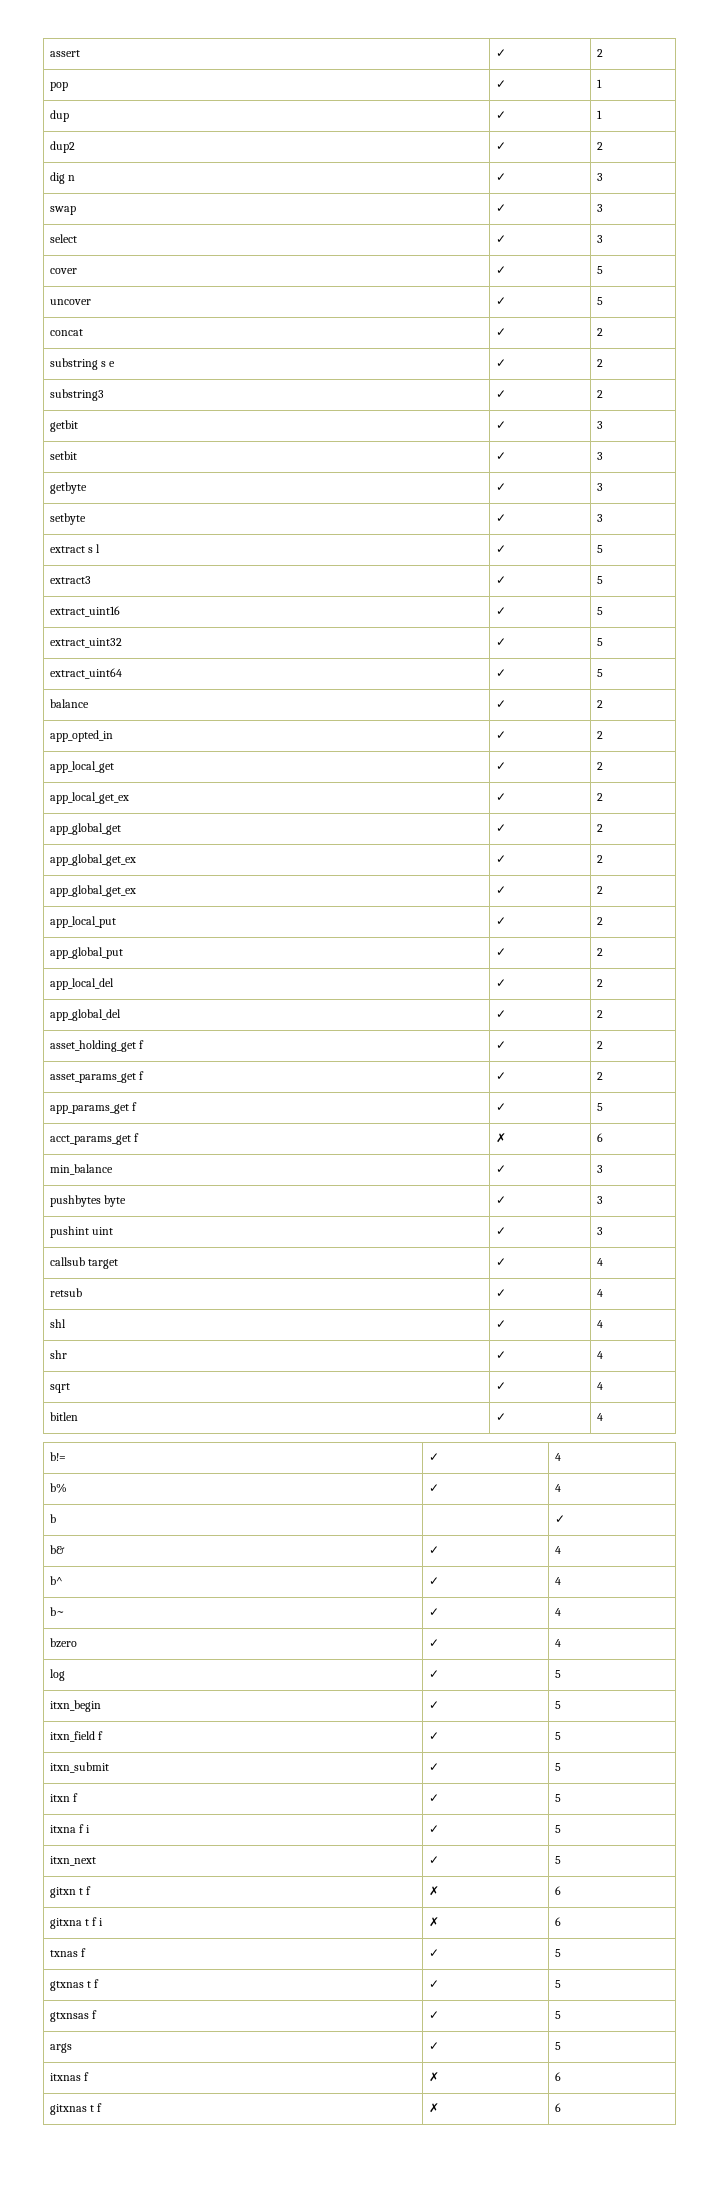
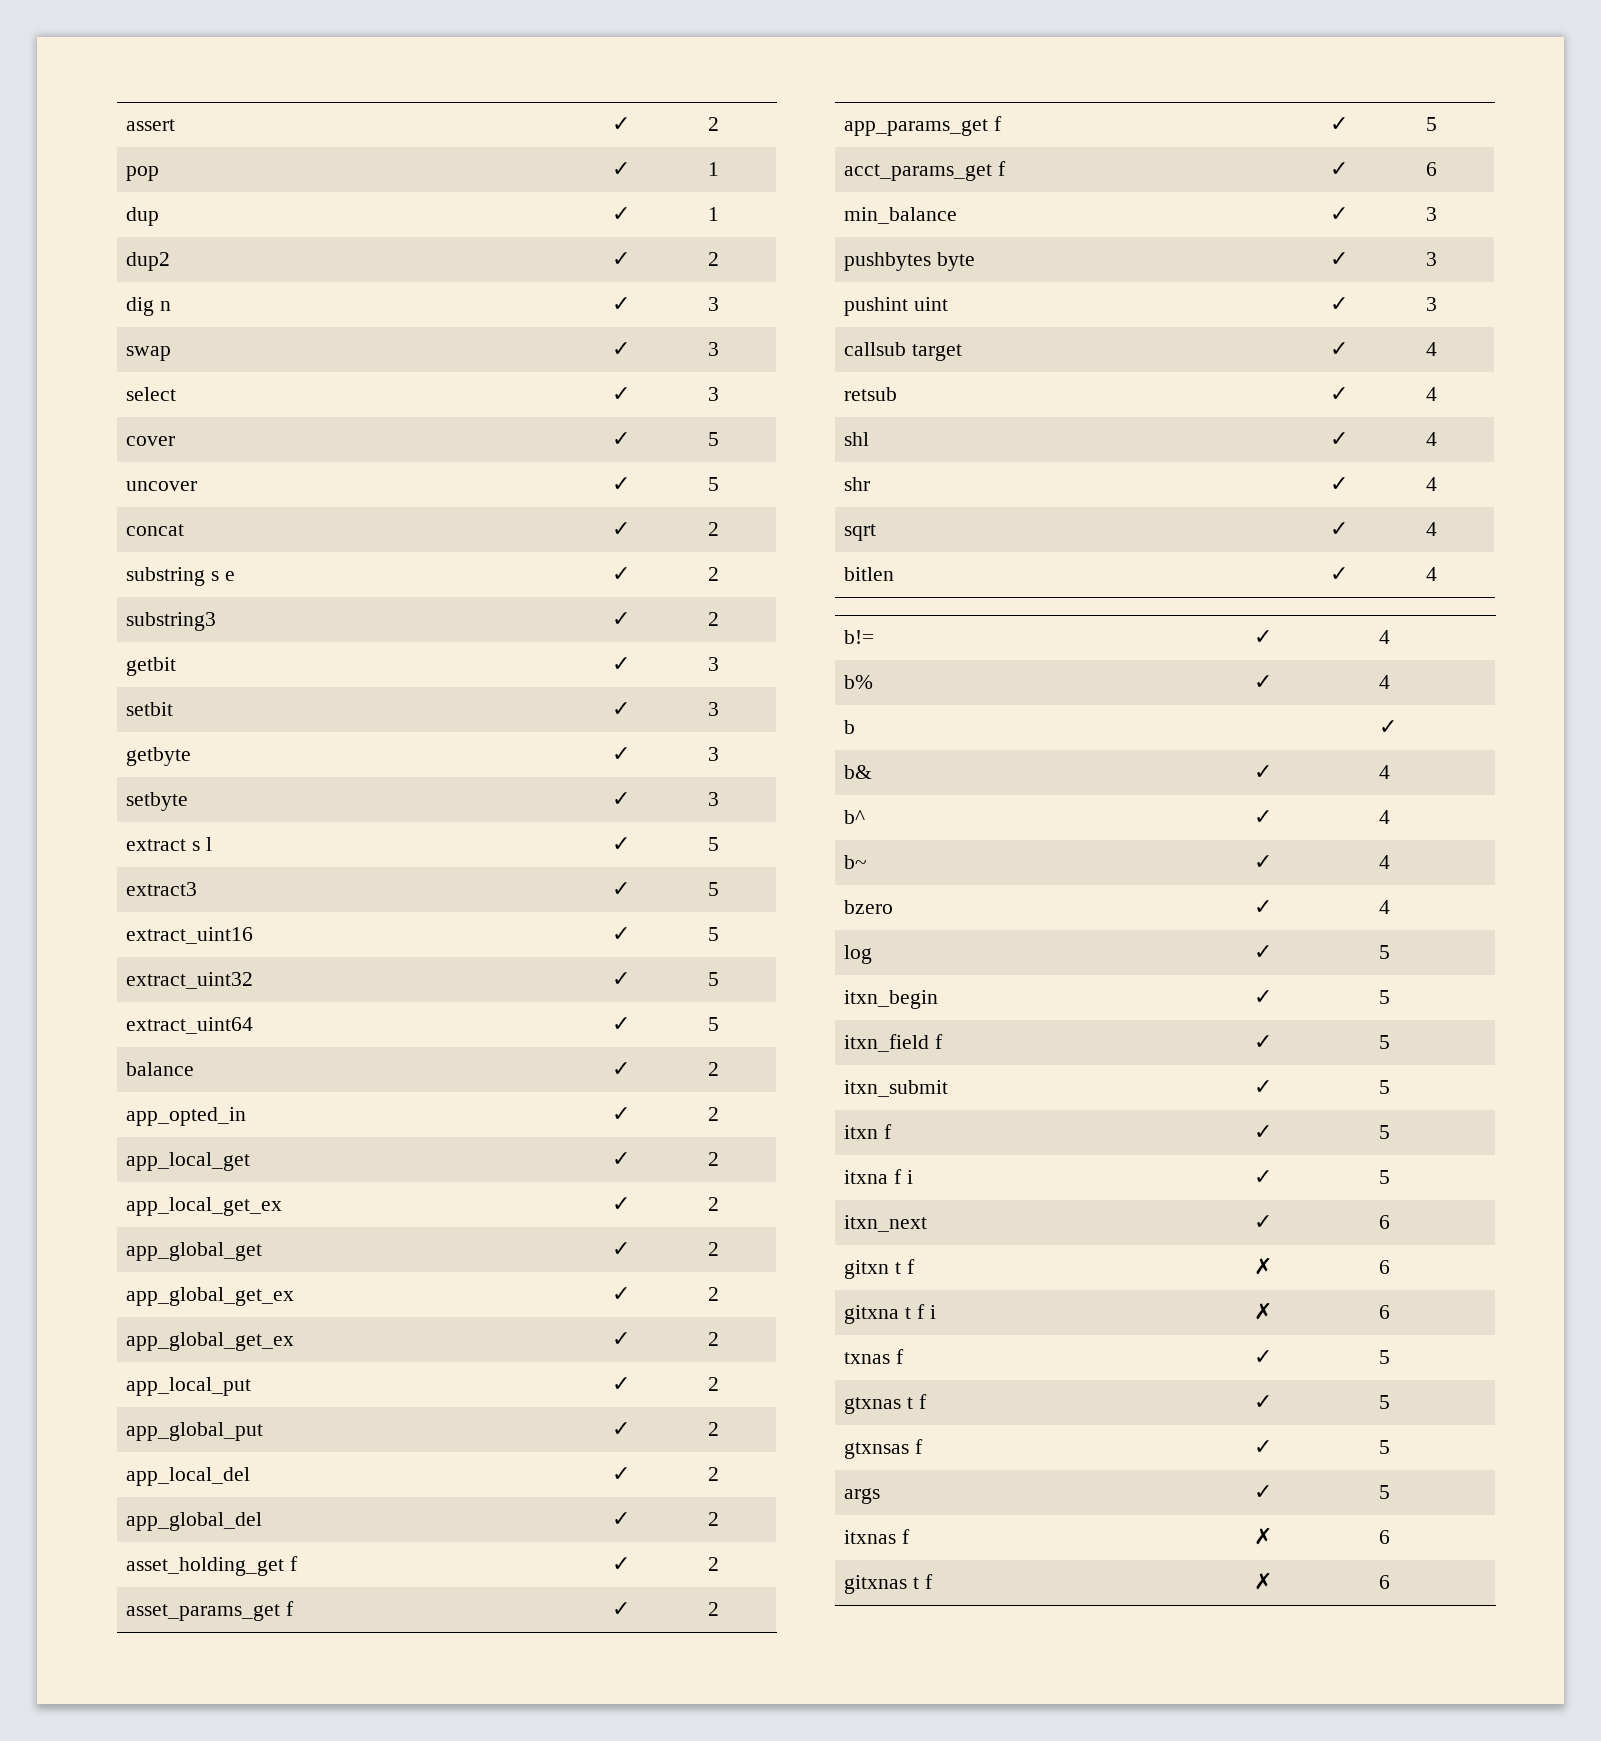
- acct_params_get f | ✗ | 6
+ acct_params_get f | ✓ | 6
- itxn_next | ✓ | 5
+ itxn_next | ✓ | 6

